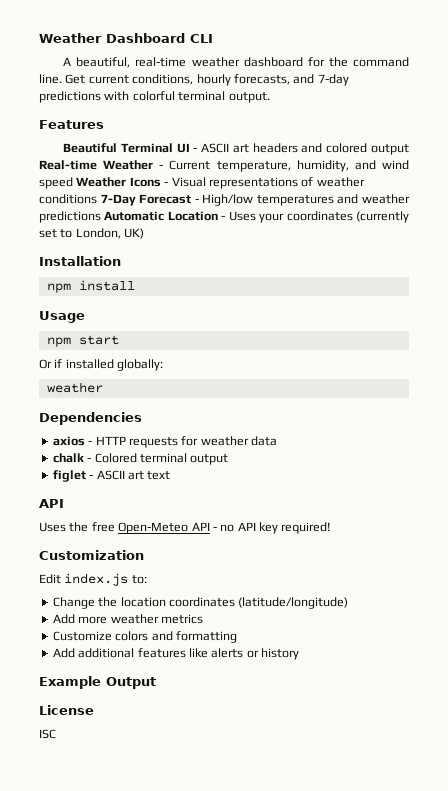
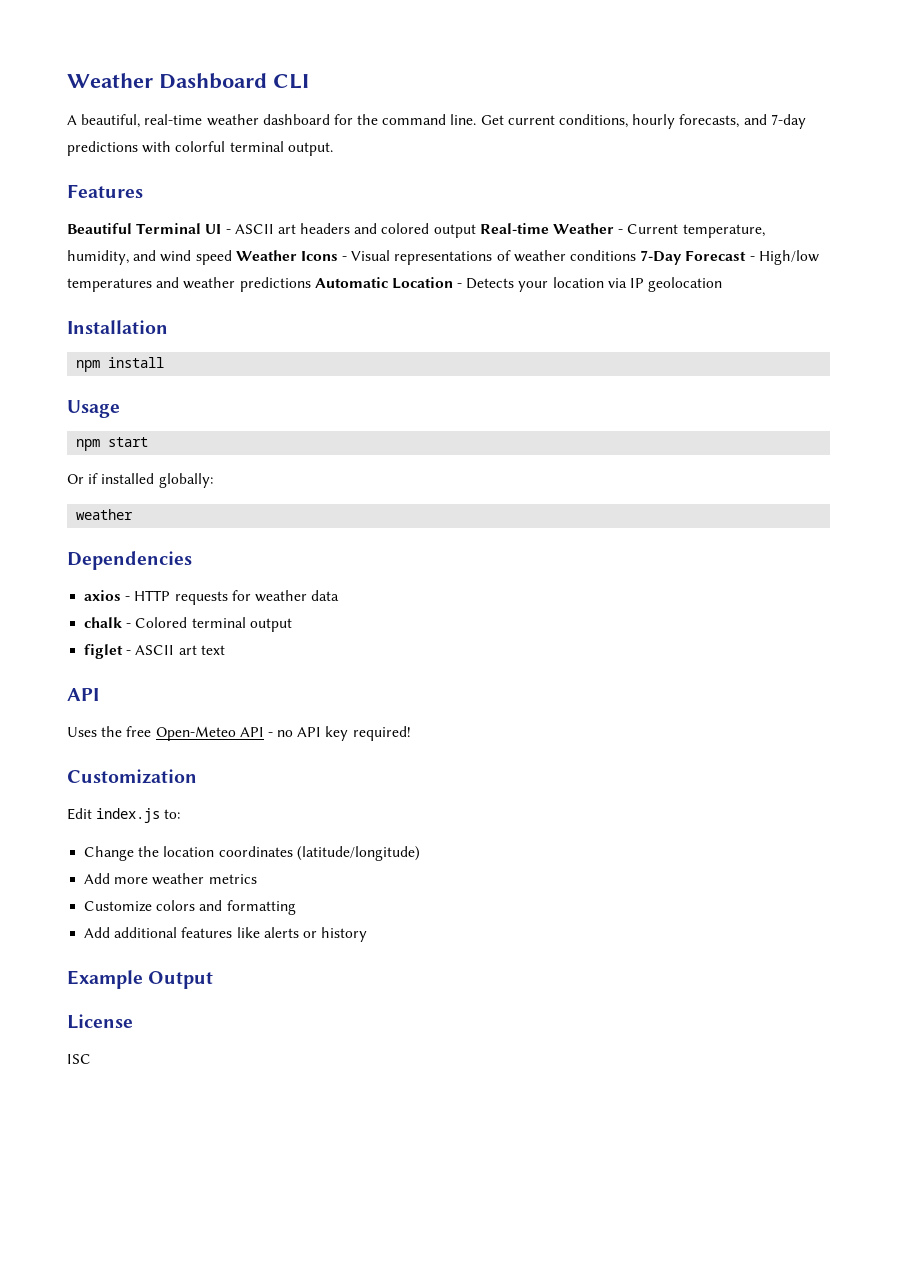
- Beautiful Terminal UI - ASCII art headers and colored output Real-time Weather - Current temperature, humidity, and wind speed Weather Icons - Visual representations of weather conditions 7-Day Forecast - High/low temperatures and weather predictions Automatic Location - Uses your coordinates (currently set to London, UK)
+ Beautiful Terminal UI - ASCII art headers and colored output Real-time Weather - Current temperature, humidity, and wind speed Weather Icons - Visual representations of weather conditions 7-Day Forecast - High/low temperatures and weather predictions Automatic Location - Detects your location via IP geolocation

